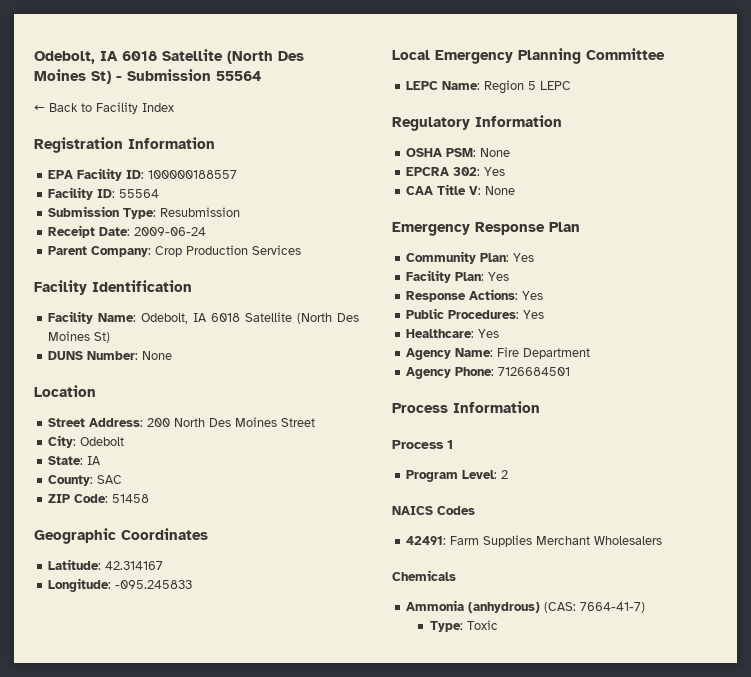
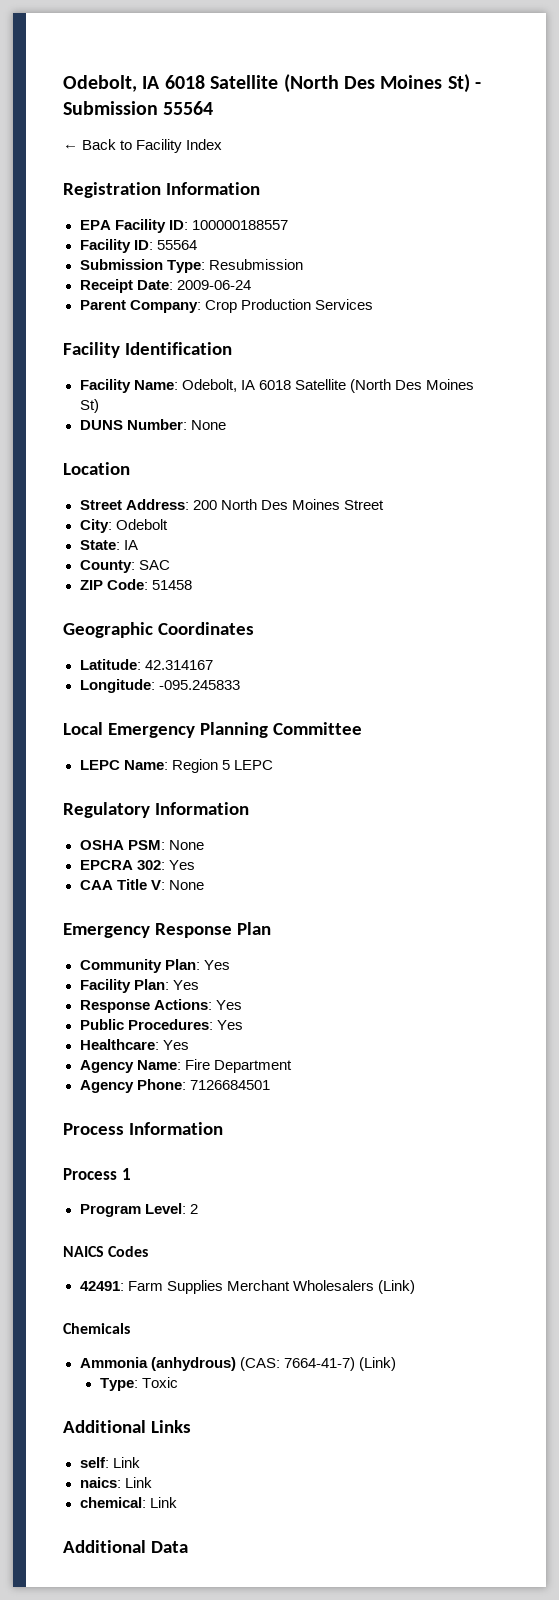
- 42491: Farm Supplies Merchant Wholesalers
+ 42491: Farm Supplies Merchant Wholesalers (Link)
- Ammonia (anhydrous) (CAS: 7664-41-7)
+ Ammonia (anhydrous) (CAS: 7664-41-7) (Link)
+ Additional Links
+ self: Link
+ naics: Link
+ chemical: Link
+ Additional Data

